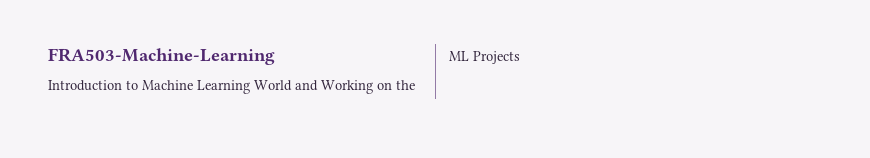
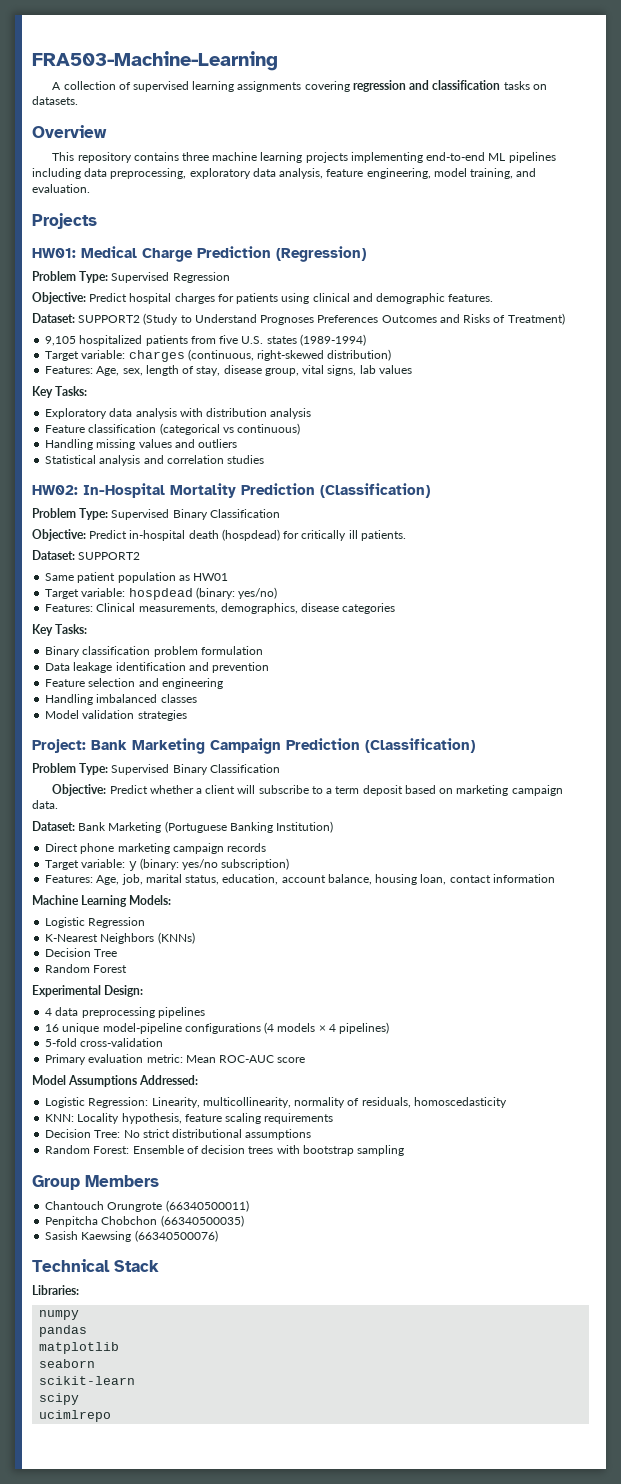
- Introduction to Machine Learning World and Working on the ML Projects
+ A collection of supervised learning assignments covering regression and classification tasks on datasets.
+ Overview
+ This repository contains three machine learning projects implementing end-to-end ML pipelines including data preprocessing, exploratory data analysis, feature engineering, model training, and evaluation.
+ Projects
+ HW01: Medical Charge Prediction (Regression)
+ Problem Type: Supervised Regression
+ Objective: Predict hospital charges for patients using clinical and demographic features.
+ Dataset: SUPPORT2 (Study to Understand Prognoses Preferences Outcomes and Risks of Treatment)
+ 9,105 hospitalized patients from five U.S. states (1989-1994)
+ Target variable: charges (continuous, right-skewed distribution)
+ Features: Age, sex, length of stay, disease group, vital signs, lab values
+ Key Tasks:
+ Exploratory data analysis with distribution analysis
+ Feature classification (categorical vs continuous)
+ Handling missing values and outliers
+ Statistical analysis and correlation studies
+ HW02: In-Hospital Mortality Prediction (Classification)
+ Problem Type: Supervised Binary Classification
+ Objective: Predict in-hospital death (hospdead) for critically ill patients.
+ Dataset: SUPPORT2
+ Same patient population as HW01
+ Target variable: hospdead (binary: yes/no)
+ Features: Clinical measurements, demographics, disease categories
+ Key Tasks:
+ Binary classification problem formulation
+ Data leakage identification and prevention
+ Feature selection and engineering
+ Handling imbalanced classes
+ Model validation strategies
+ Project: Bank Marketing Campaign Prediction (Classification)
+ Problem Type: Supervised Binary Classification
+ Objective: Predict whether a client will subscribe to a term deposit based on marketing campaign data.
+ Dataset: Bank Marketing (Portuguese Banking Institution)
+ Direct phone marketing campaign records
+ Target variable: y (binary: yes/no subscription)
+ Features: Age, job, marital status, education, account balance, housing loan, contact information
+ Machine Learning Models:
+ Logistic Regression
+ K-Nearest Neighbors (KNNs)
+ Decision Tree
+ Random Forest
+ Experimental Design:
+ 4 data preprocessing pipelines
+ 16 unique model-pipeline configurations (4 models × 4 pipelines)
+ 5-fold cross-validation
+ Primary evaluation metric: Mean ROC-AUC score
+ Model Assumptions Addressed:
+ Logistic Regression: Linearity, multicollinearity, normality of residuals, homoscedasticity
+ KNN: Locality hypothesis, feature scaling requirements
+ Decision Tree: No strict distributional assumptions
+ Random Forest: Ensemble of decision trees with bootstrap sampling
+ Group Members
+ Chantouch Orungrote (66340500011)
+ Penpitcha Chobchon (66340500035)
+ Sasish Kaewsing (66340500076)
+ Technical Stack
+ Libraries:
+ numpy
+ pandas
+ matplotlib
+ seaborn
+ scikit-learn
+ scipy
+ ucimlrepo

